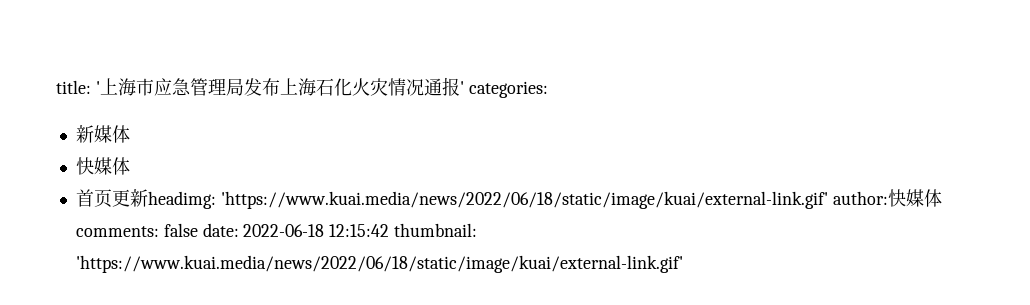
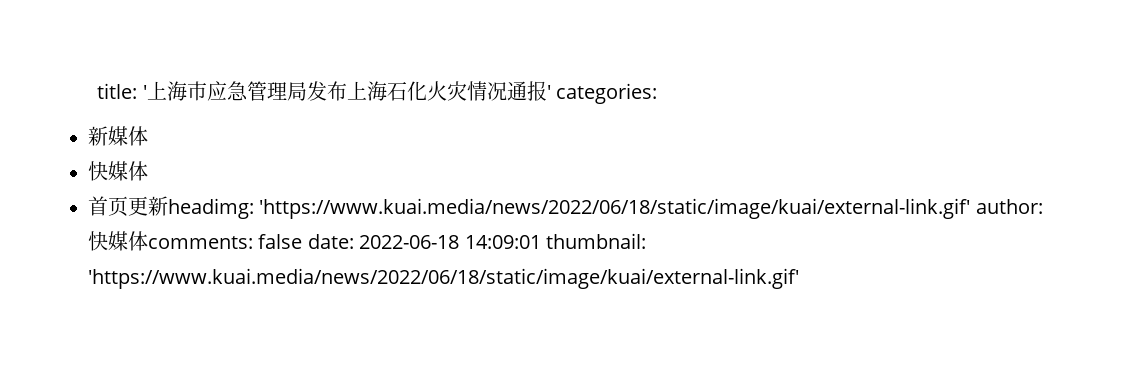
- 首页更新headimg: 'https://www.kuai.media/news/2022/06/18/static/image/kuai/external-link.gif' author:快媒体comments: false date: 2022-06-18 12:15:42 thumbnail: 'https://www.kuai.media/news/2022/06/18/static/image/kuai/external-link.gif'
+ 首页更新headimg: 'https://www.kuai.media/news/2022/06/18/static/image/kuai/external-link.gif' author:快媒体comments: false date: 2022-06-18 14:09:01 thumbnail: 'https://www.kuai.media/news/2022/06/18/static/image/kuai/external-link.gif'

